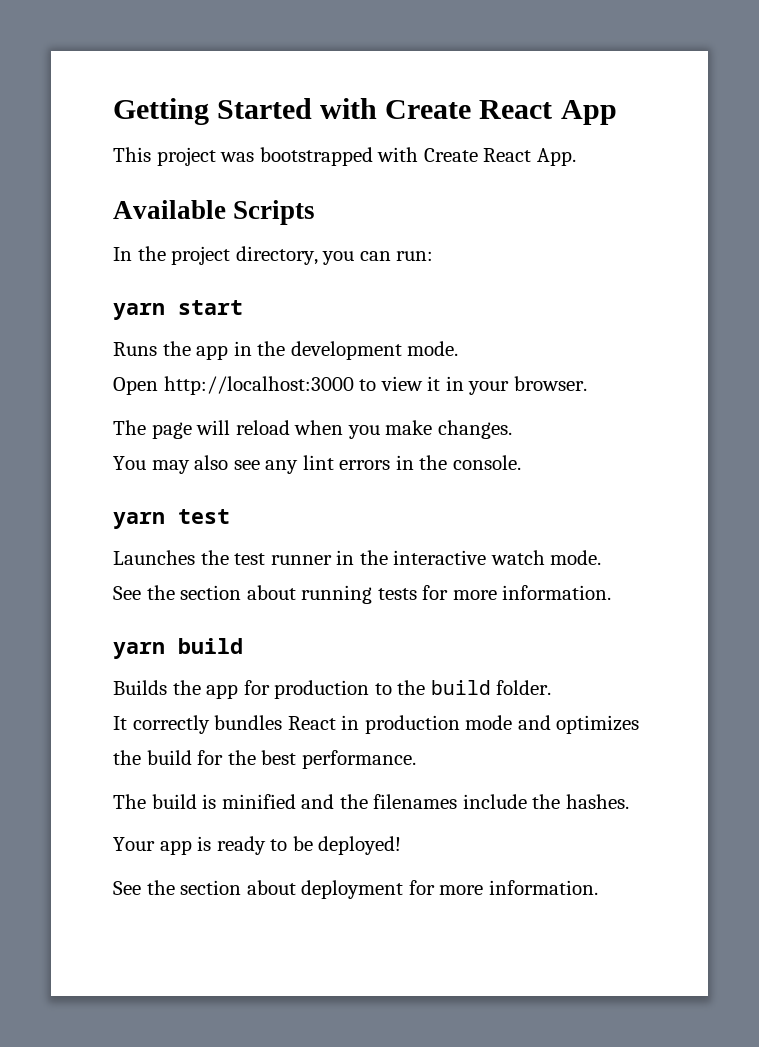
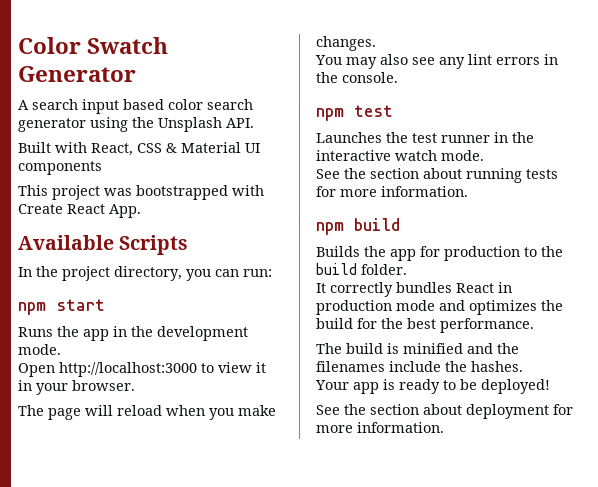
- Getting Started with Create React App
+ Color Swatch Generator
+ A search input based color search generator using the Unsplash API.
+ Built with React, CSS & Material UI components
- yarn start
+ npm start
- yarn test
+ npm test
- yarn build
+ npm build

